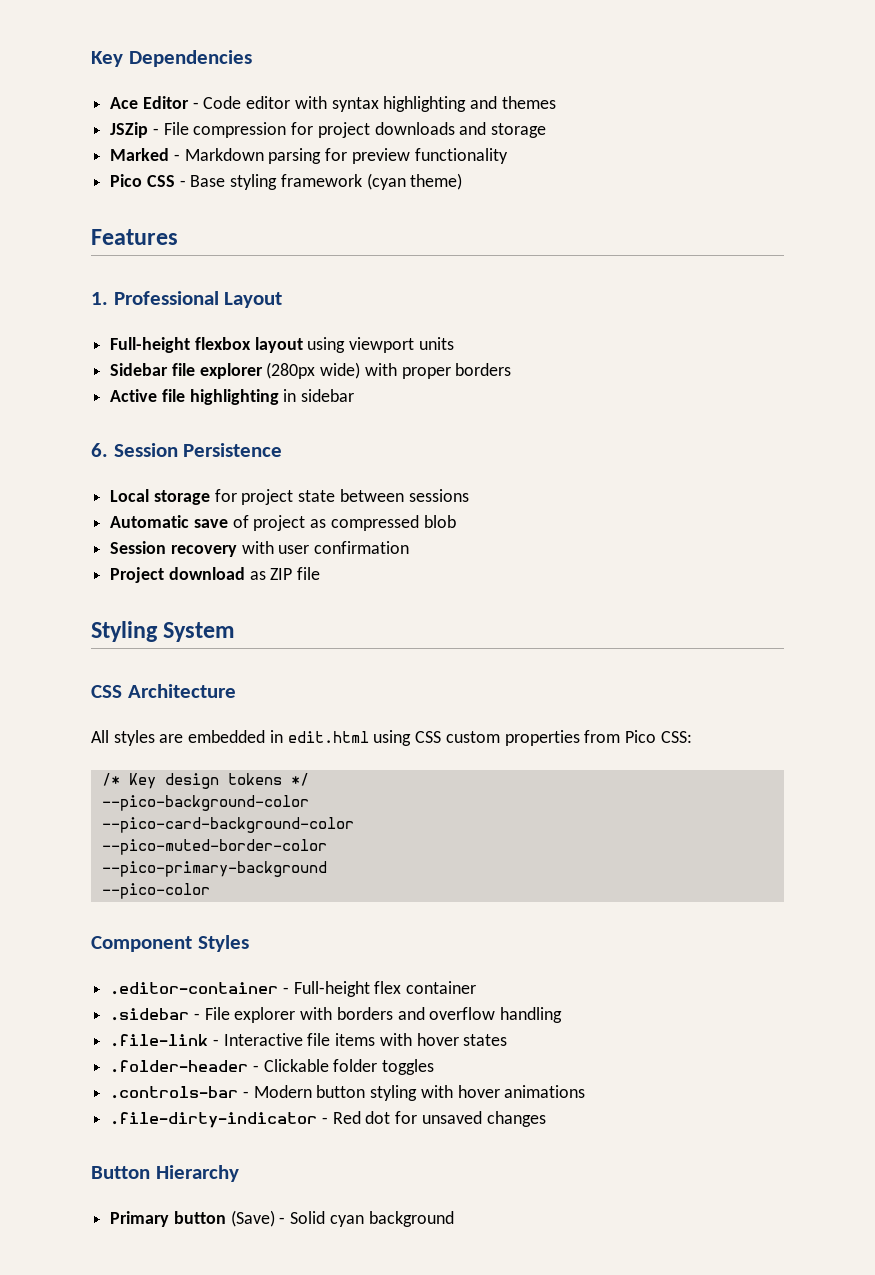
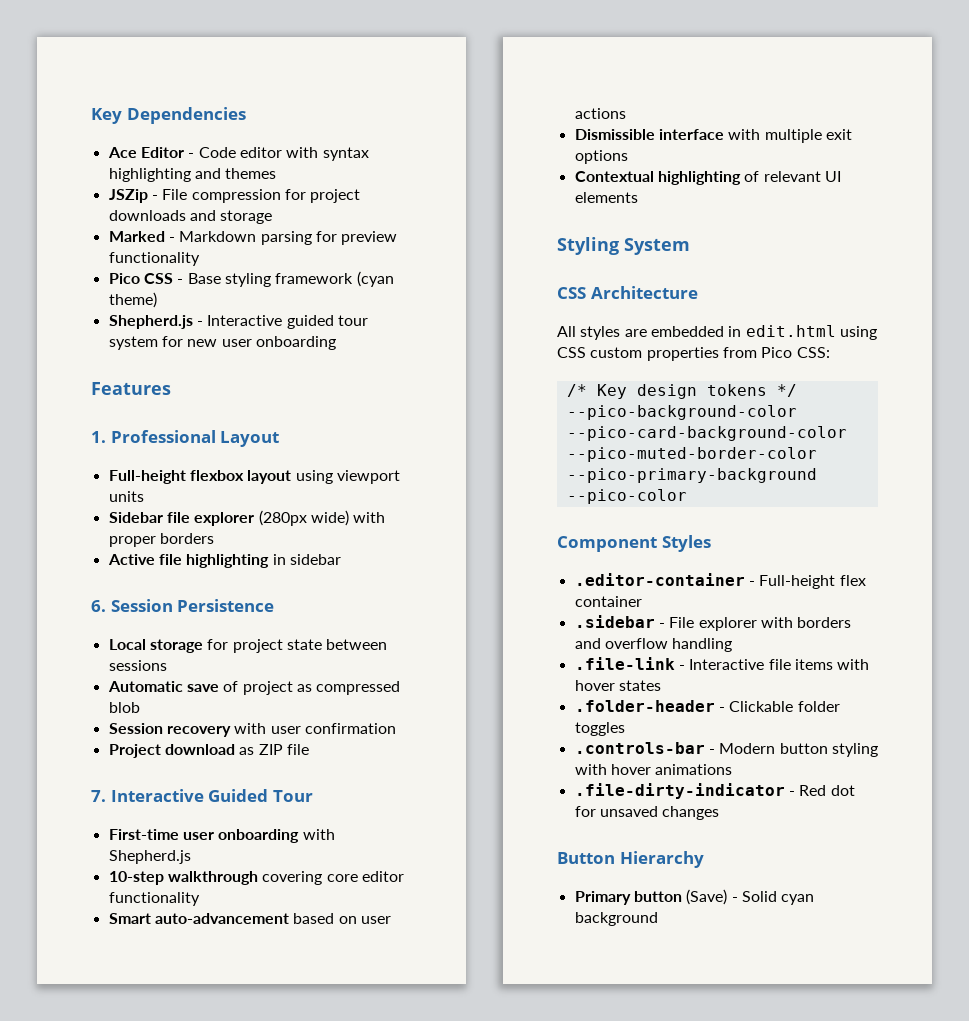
+ Shepherd.js - Interactive guided tour system for new user onboarding
+ 7. Interactive Guided Tour
+ First-time user onboarding with Shepherd.js
+ 10-step walkthrough covering core editor functionality
+ Smart auto-advancement based on user actions
+ Dismissible interface with multiple exit options
+ Contextual highlighting of relevant UI elements

